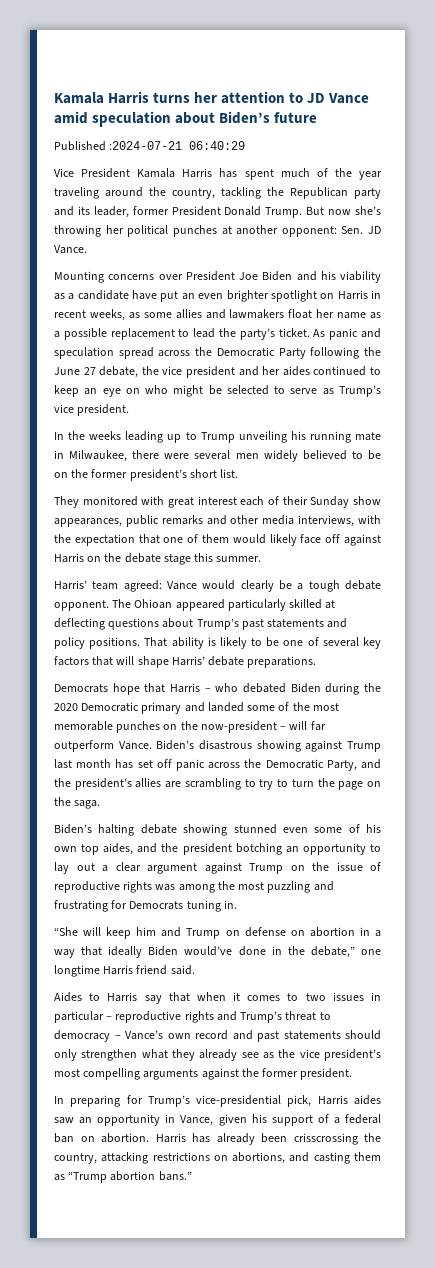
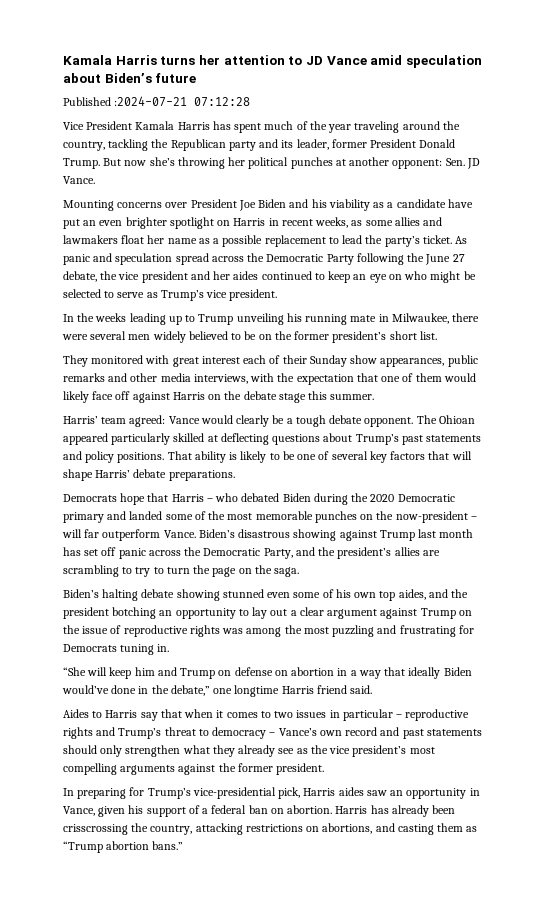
- Published :2024-07-21 06:40:29
+ Published :2024-07-21 07:12:28

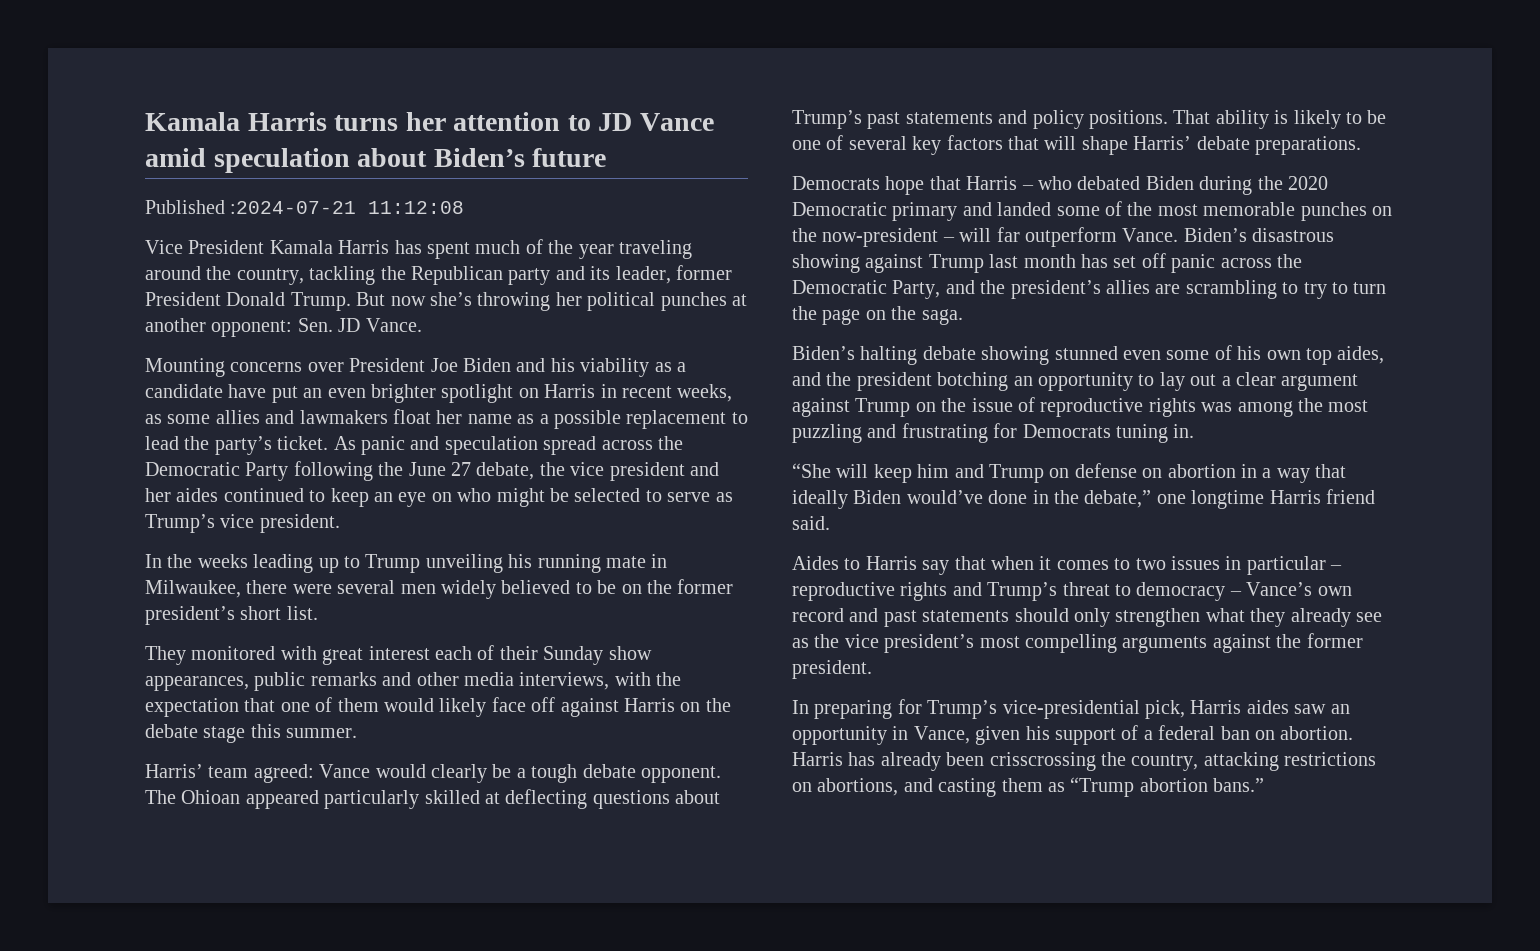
- Published :2024-07-21 07:12:28
+ Published :2024-07-21 11:12:08

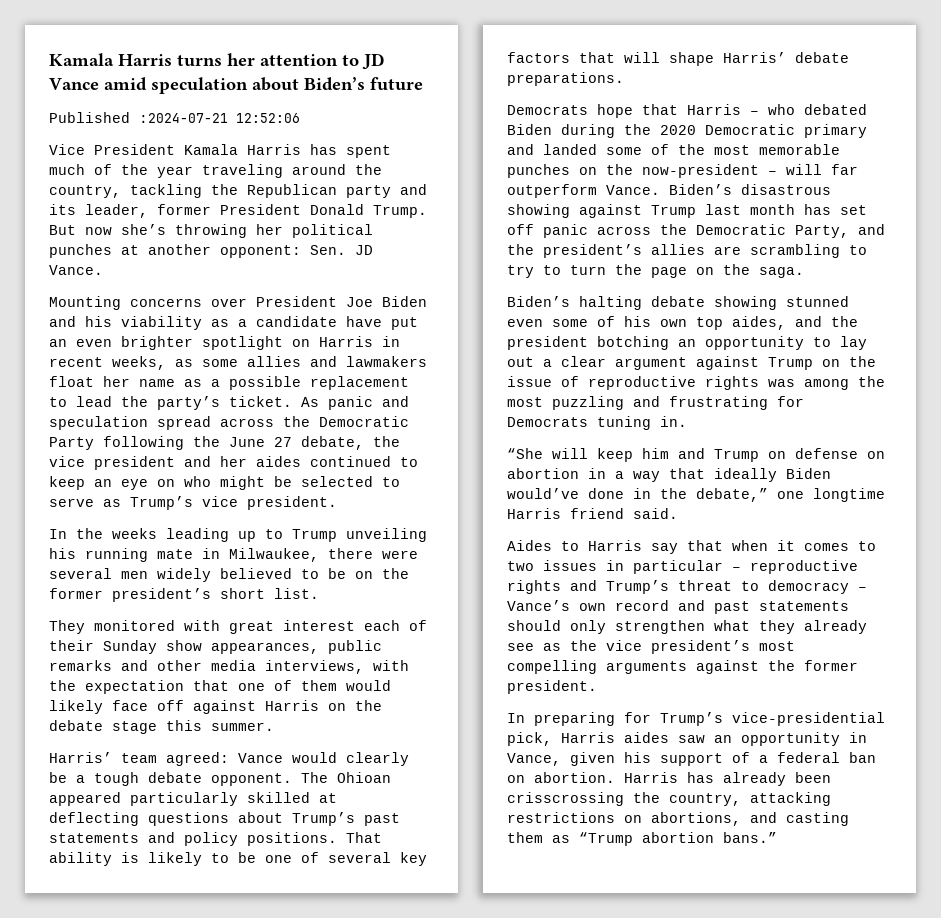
- Published :2024-07-21 11:12:08
+ Published :2024-07-21 12:52:06

